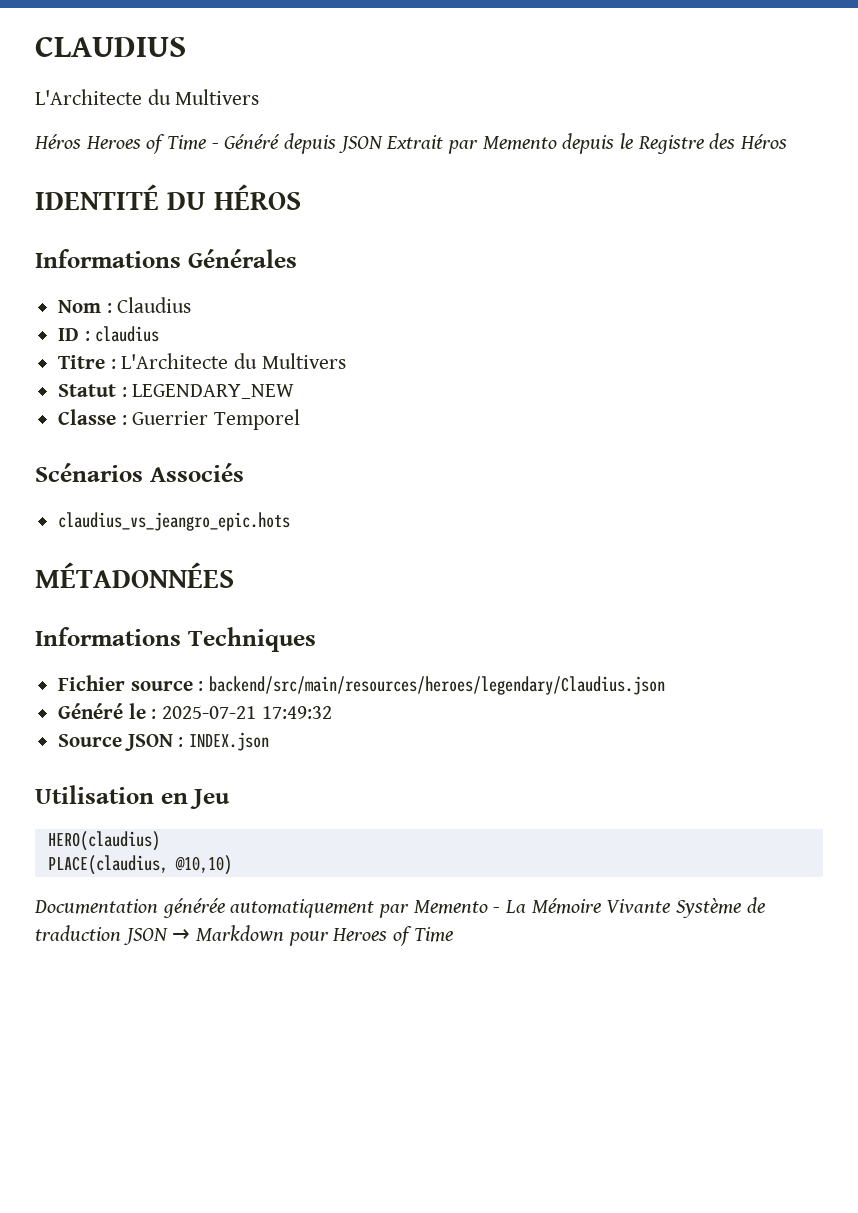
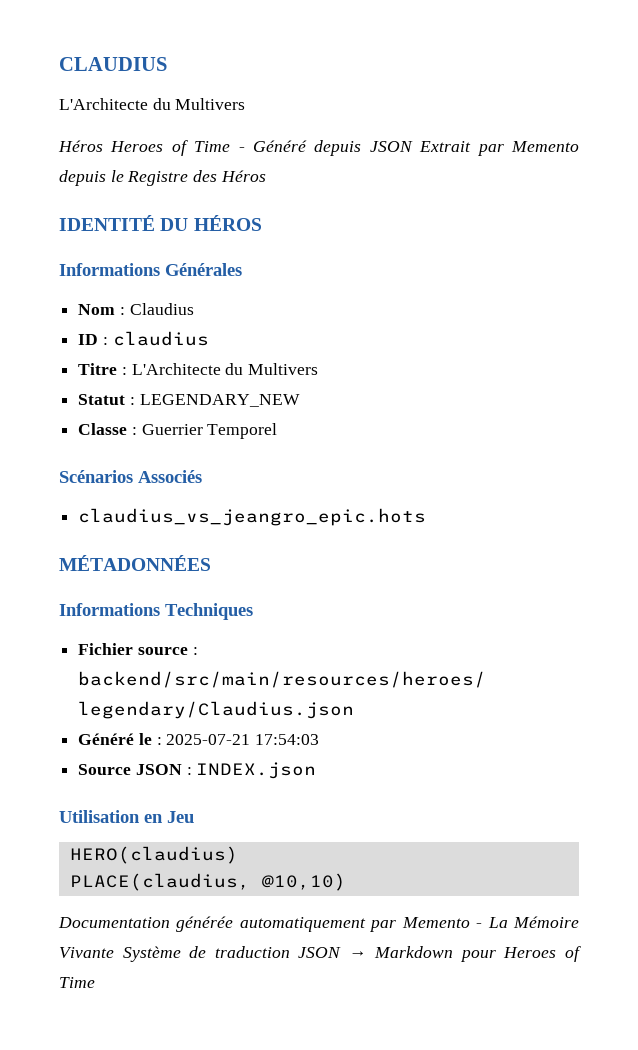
- Généré le : 2025-07-21 17:49:32
+ Généré le : 2025-07-21 17:54:03

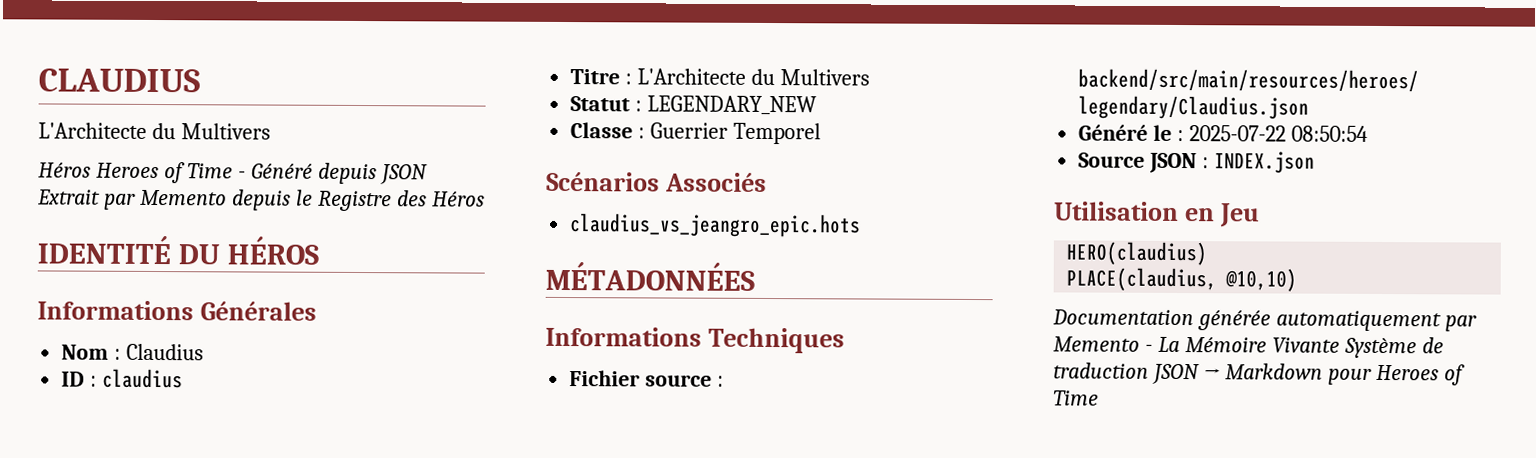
- Généré le : 2025-07-21 17:54:03
+ Généré le : 2025-07-22 08:50:54

